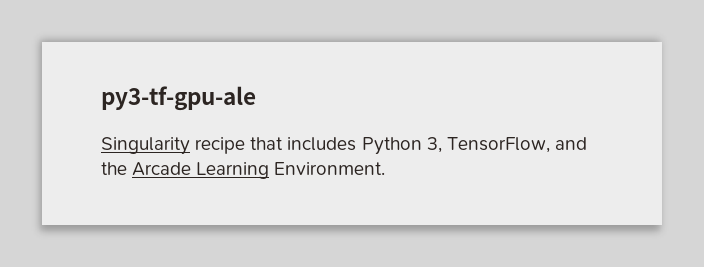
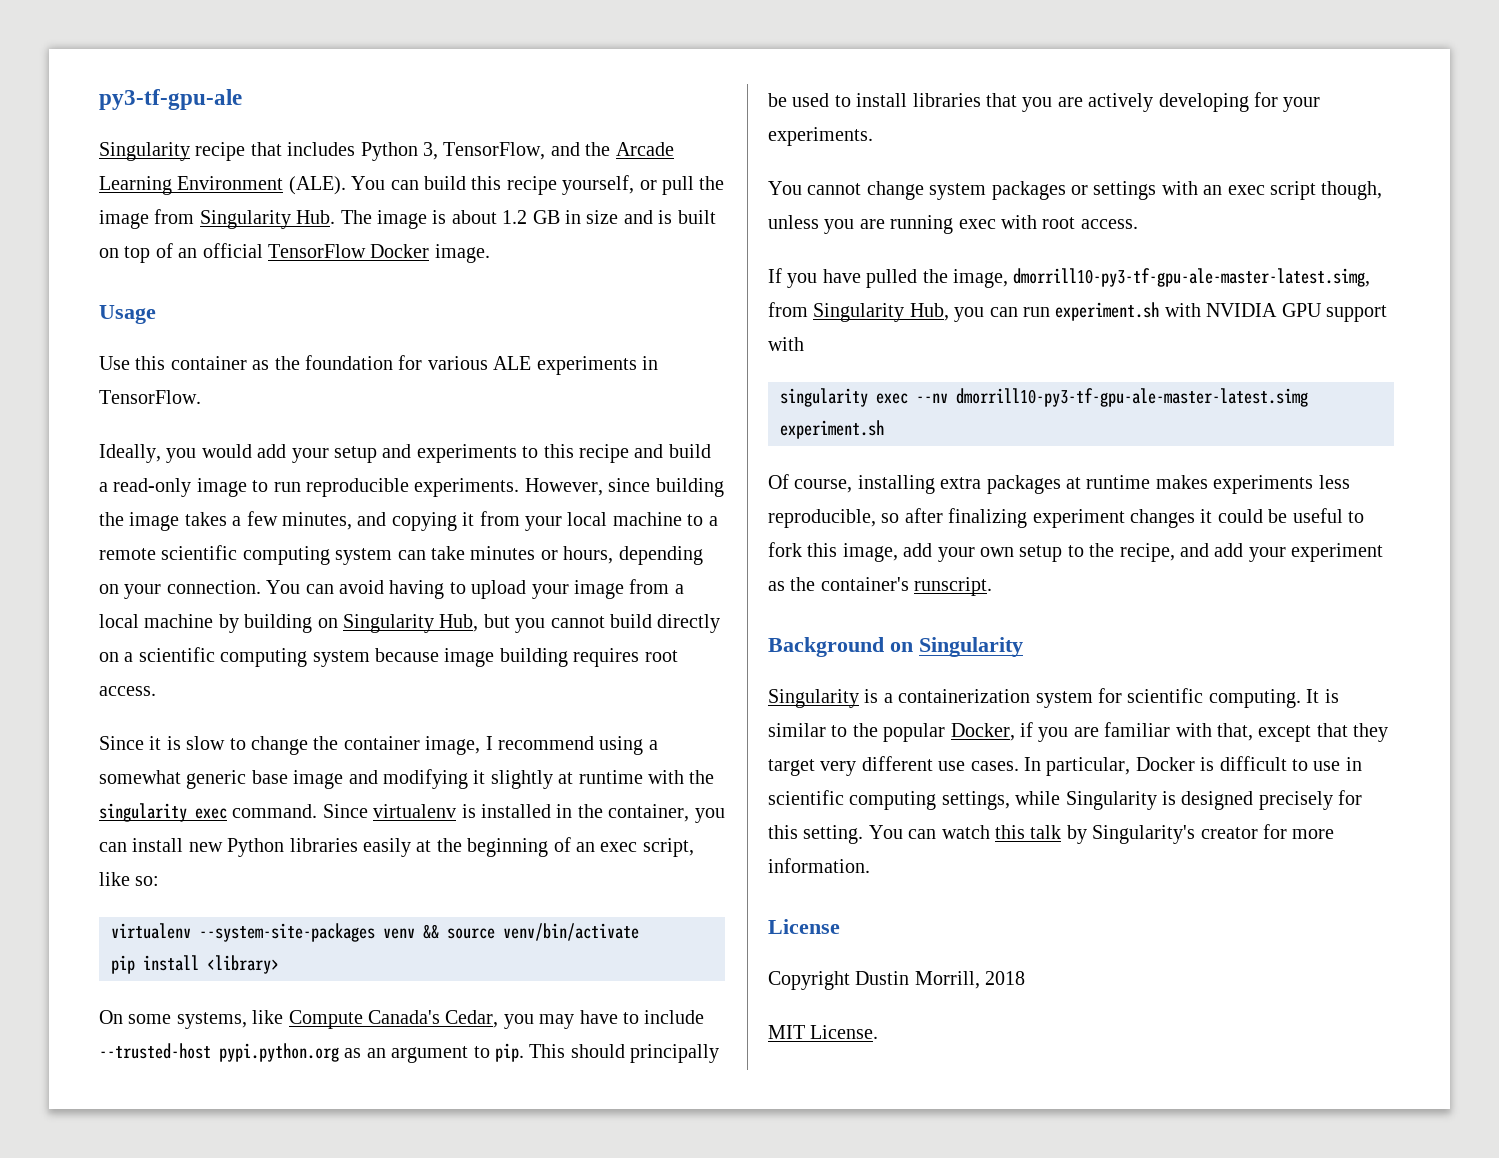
- Singularity recipe that includes Python 3, TensorFlow, and the Arcade Learning Environment.
+ Singularity recipe that includes Python 3, TensorFlow, and the Arcade Learning Environment (ALE). You can build this recipe yourself, or pull the image from Singularity Hub. The image is about 1.2 GB in size and is built on top of an official TensorFlow Docker image.
+ Usage
+ Use this container as the foundation for various ALE experiments in TensorFlow.
+ Ideally, you would add your setup and experiments to this recipe and build a read-only image to run reproducible experiments. However, since building the image takes a few minutes, and copying it from your local machine to a remote scientific computing system can take minutes or hours, depending on your connection. You can avoid having to upload your image from a local machine by building on Singularity Hub, but you cannot build directly on a scientific computing system because image building requires root access.
+ Since it is slow to change the container image, I recommend using a somewhat generic base image and modifying it slightly at runtime with the singularity exec command. Since virtualenv is installed in the container, you can install new Python libraries easily at the beginning of an exec script, like so:
+ virtualenv --system-site-packages venv && source venv/bin/activate
+ pip install <library>
+ On some systems, like Compute Canada's Cedar, you may have to include --trusted-host pypi.python.org as an argument to pip. This should principally be used to install libraries that you are actively developing for your experiments.
+ You cannot change system packages or settings with an exec script though, unless you are running exec with root access.
+ If you have pulled the image, dmorrill10-py3-tf-gpu-ale-master-latest.simg, from Singularity Hub, you can run experiment.sh with NVIDIA GPU support with
+ singularity exec --nv dmorrill10-py3-tf-gpu-ale-master-latest.simg experiment.sh
+ Of course, installing extra packages at runtime makes experiments less reproducible, so after finalizing experiment changes it could be useful to fork this image, add your own setup to the recipe, and add your experiment as the container's runscript.
+ Background on Singularity
+ Singularity is a containerization system for scientific computing. It is similar to the popular Docker, if you are familiar with that, except that they target very different use cases. In particular, Docker is difficult to use in scientific computing settings, while Singularity is designed precisely for this setting. You can watch this talk by Singularity's creator for more information.
+ License
+ Copyright Dustin Morrill, 2018
+ MIT License.

